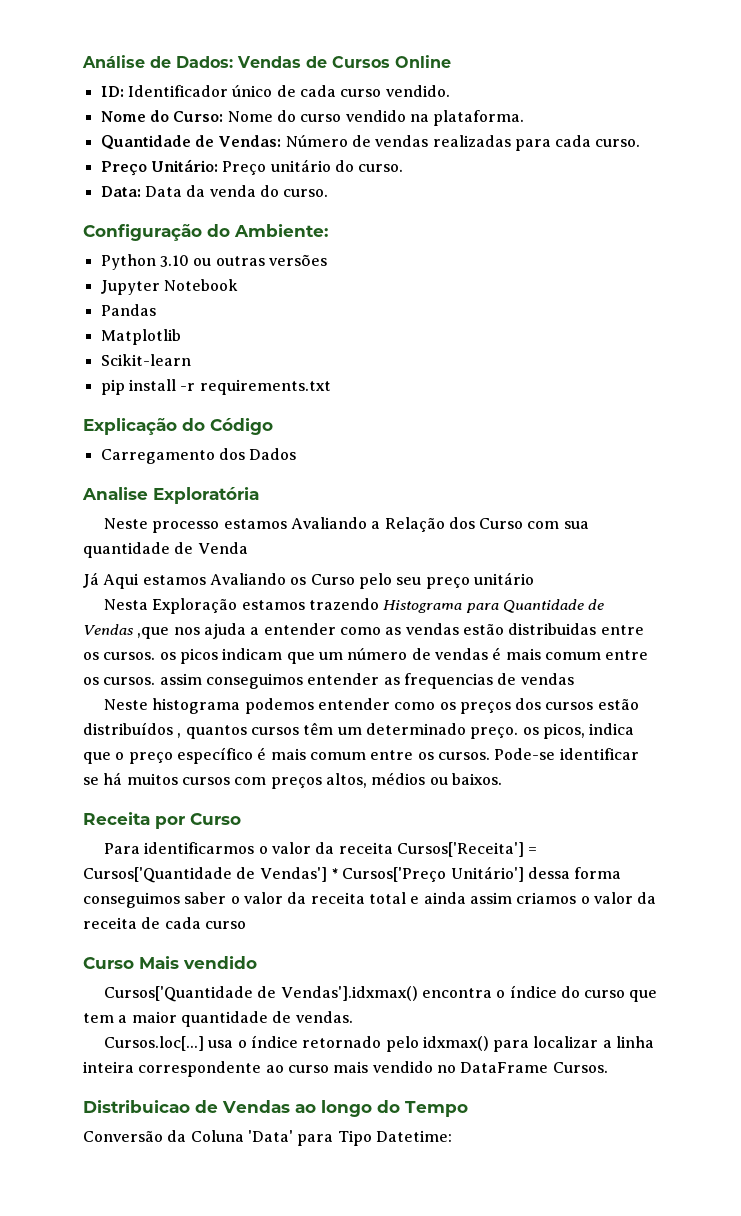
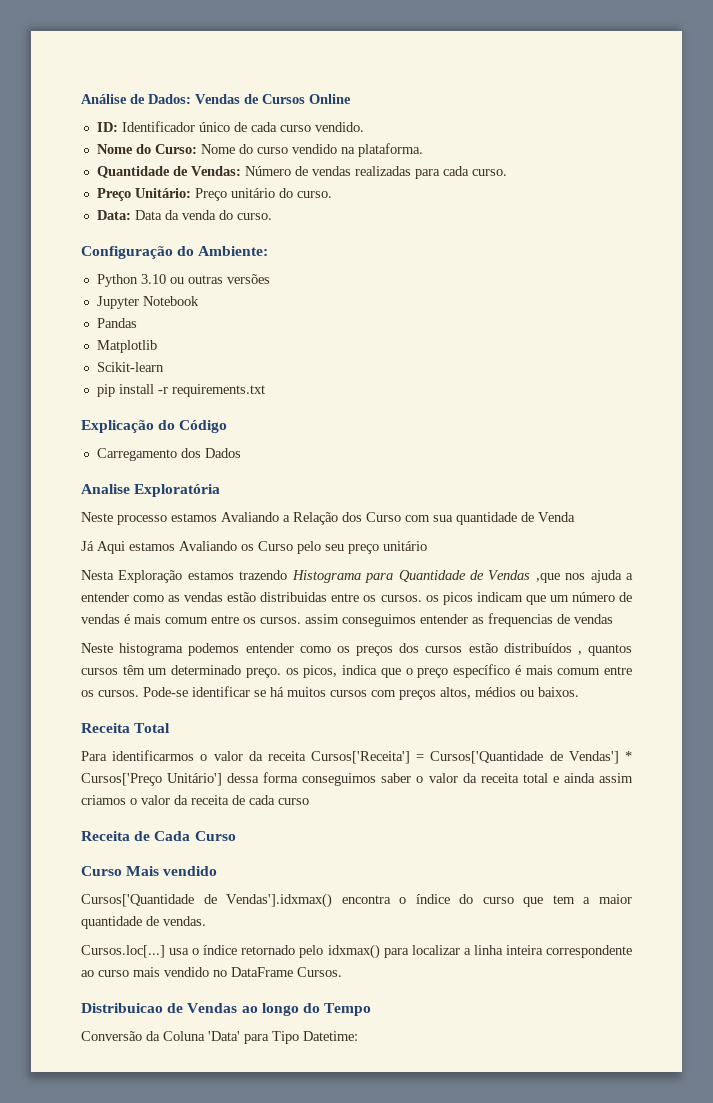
- Receita por Curso
+ Receita Total
+ Receita de Cada Curso

